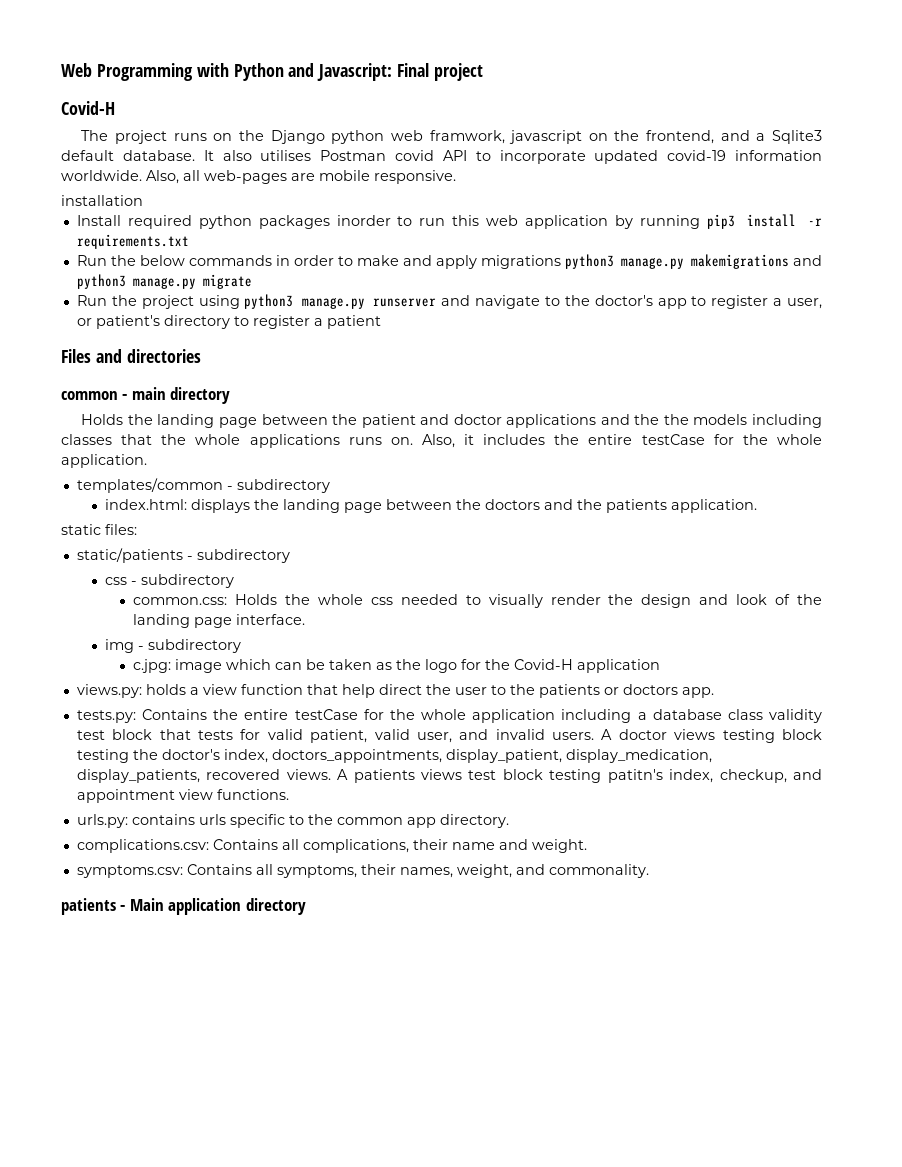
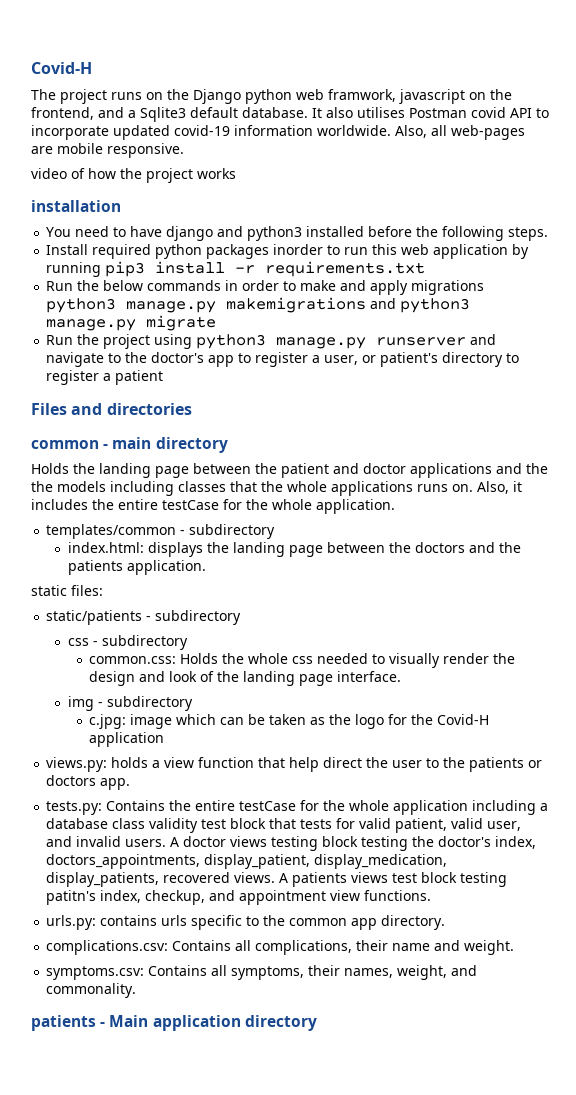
- Web Programming with Python and Javascript: Final project
+ video of how the project works
  installation
+ You need to have django and python3 installed before the following steps.

